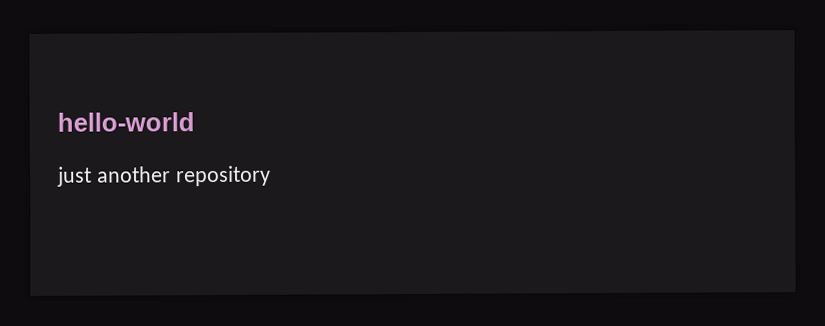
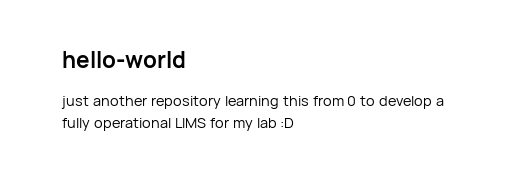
- just another repository
+ just another repository learning this from 0 to develop a fully operational LIMS for my lab :D

